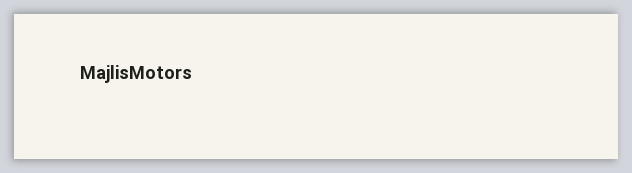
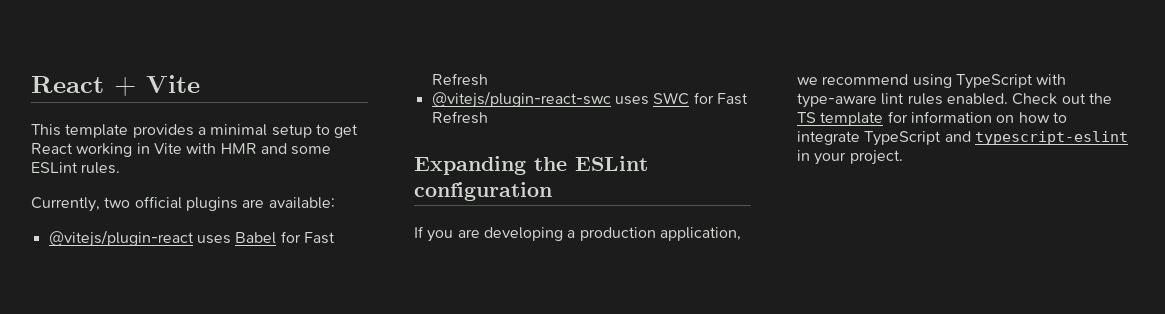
- MajlisMotors
+ React + Vite
+ This template provides a minimal setup to get React working in Vite with HMR and some ESLint rules.
+ Currently, two official plugins are available:
+ @vitejs/plugin-react uses Babel for Fast Refresh
+ @vitejs/plugin-react-swc uses SWC for Fast Refresh
+ Expanding the ESLint configuration
+ If you are developing a production application, we recommend using TypeScript with type-aware lint rules enabled. Check out the TS template for information on how to integrate TypeScript and typescript-eslint in your project.

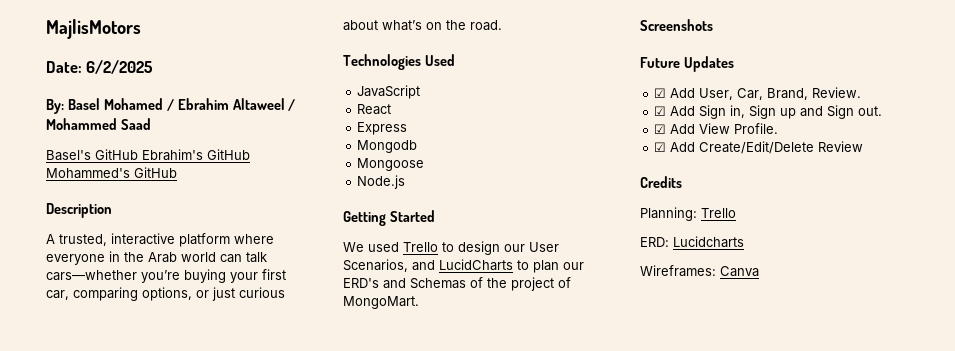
- React + Vite
- This template provides a minimal setup to get React working in Vite with HMR and some ESLint rules.
- Currently, two official plugins are available:
- @vitejs/plugin-react uses Babel for Fast Refresh
- @vitejs/plugin-react-swc uses SWC for Fast Refresh
- Expanding the ESLint configuration
- If you are developing a production application, we recommend using TypeScript with type-aware lint rules enabled. Check out the TS template for information on how to integrate TypeScript and typescript-eslint in your project.
+ MajlisMotors
+ Date: 6/2/2025
+ By: Basel Mohamed / Ebrahim Altaweel / Mohammed Saad
+ Basel's GitHub Ebrahim's GitHub Mohammed's GitHub
+ Description
+ A trusted, interactive platform where everyone in the Arab world can talk cars—whether you’re buying your first car, comparing options, or just curious about what’s on the road.
+ Technologies Used
+ JavaScript
+ React
+ Express
+ Mongodb
+ Mongoose
+ Node.js
+ Getting Started
+ We used Trello to design our User Scenarios, and LucidCharts to plan our ERD's and Schemas of the project of MongoMart.
+ Screenshots
+ Future Updates
+ ☑ Add User, Car, Brand, Review.
+ ☑ Add Sign in, Sign up and Sign out.
+ ☑ Add View Profile.
+ ☑ Add Create/Edit/Delete Review
+ Credits
+ Planning: Trello
+ ERD: Lucidcharts
+ Wireframes: Canva

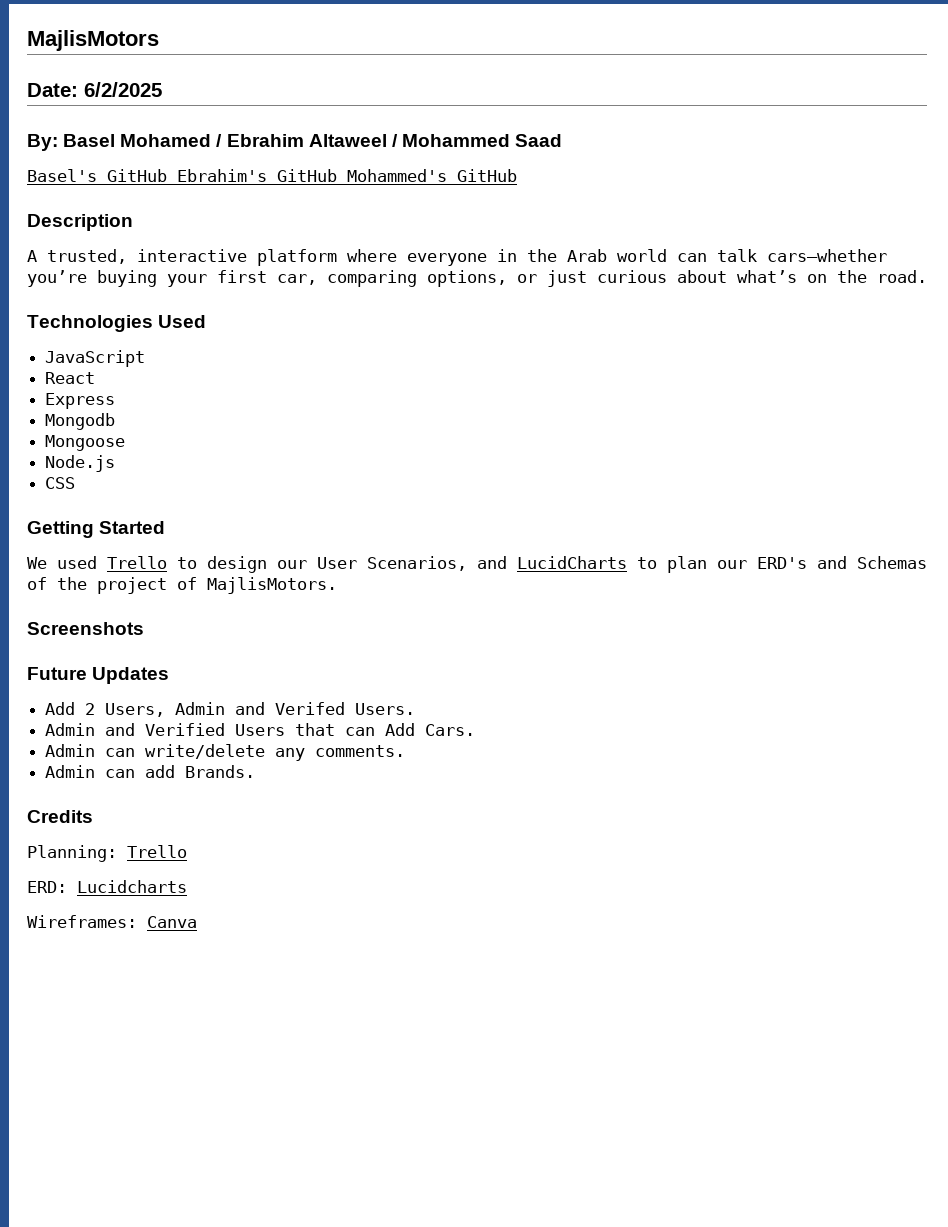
+ CSS
- We used Trello to design our User Scenarios, and LucidCharts to plan our ERD's and Schemas of the project of MongoMart.
+ We used Trello to design our User Scenarios, and LucidCharts to plan our ERD's and Schemas of the project of MajlisMotors.
- ☑ Add User, Car, Brand, Review.
- ☑ Add Sign in, Sign up and Sign out.
- ☑ Add View Profile.
- ☑ Add Create/Edit/Delete Review
+ Add 2 Users, Admin and Verifed Users.
+ Admin and Verified Users that can Add Cars.
+ Admin can write/delete any comments.
+ Admin can add Brands.

